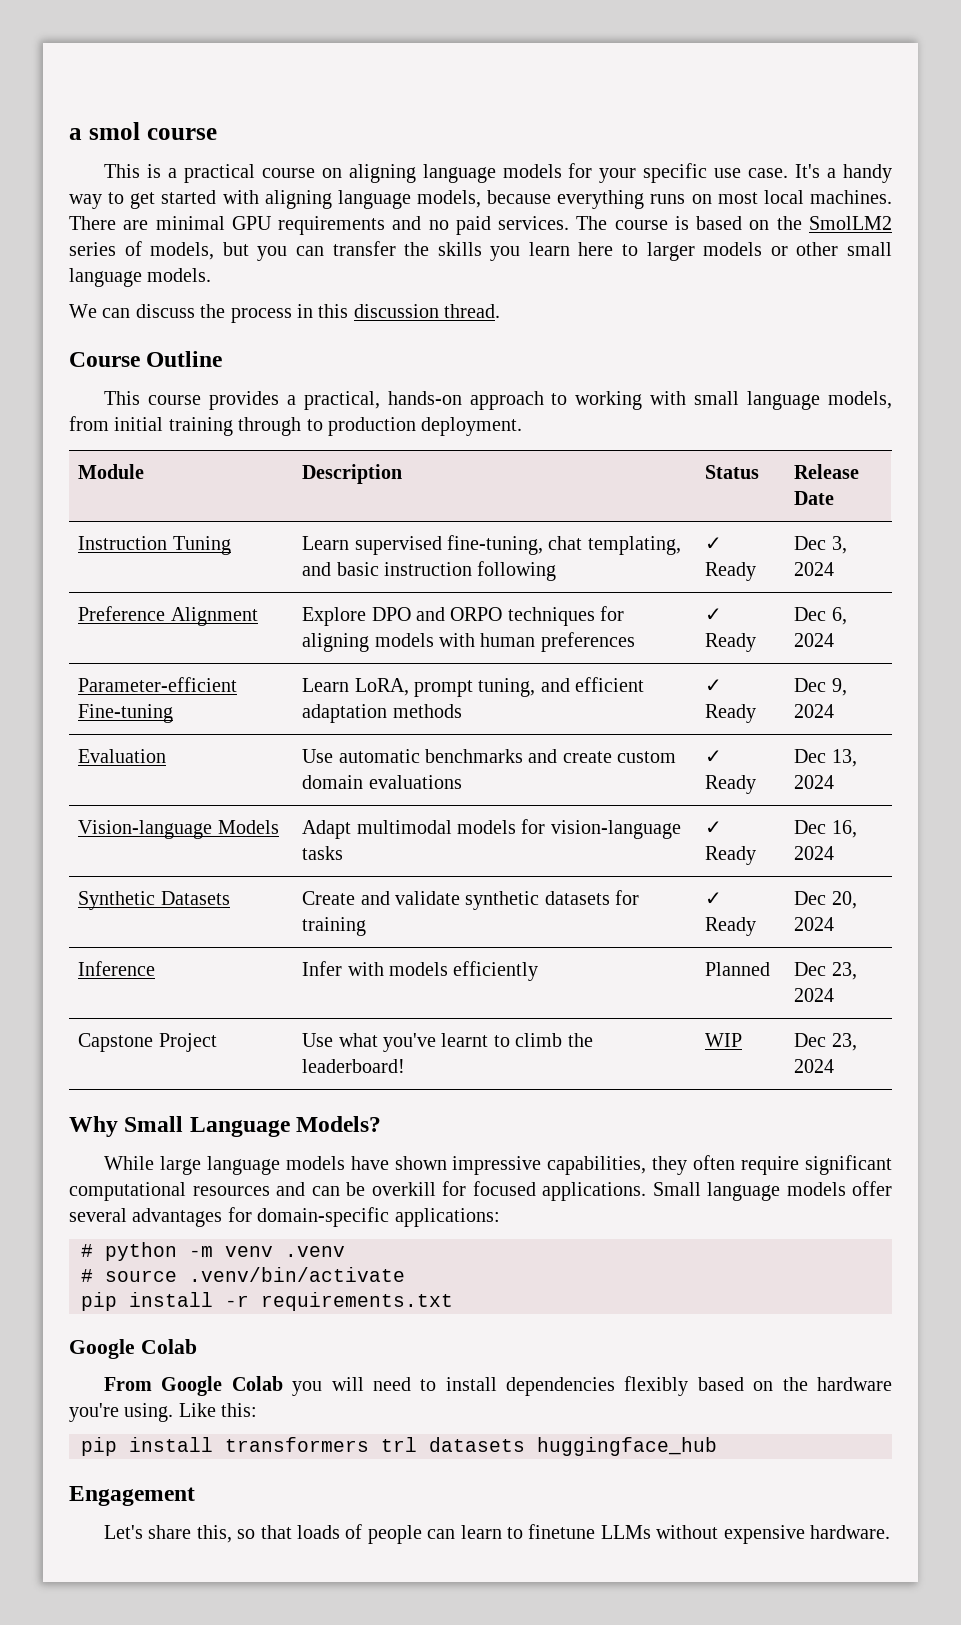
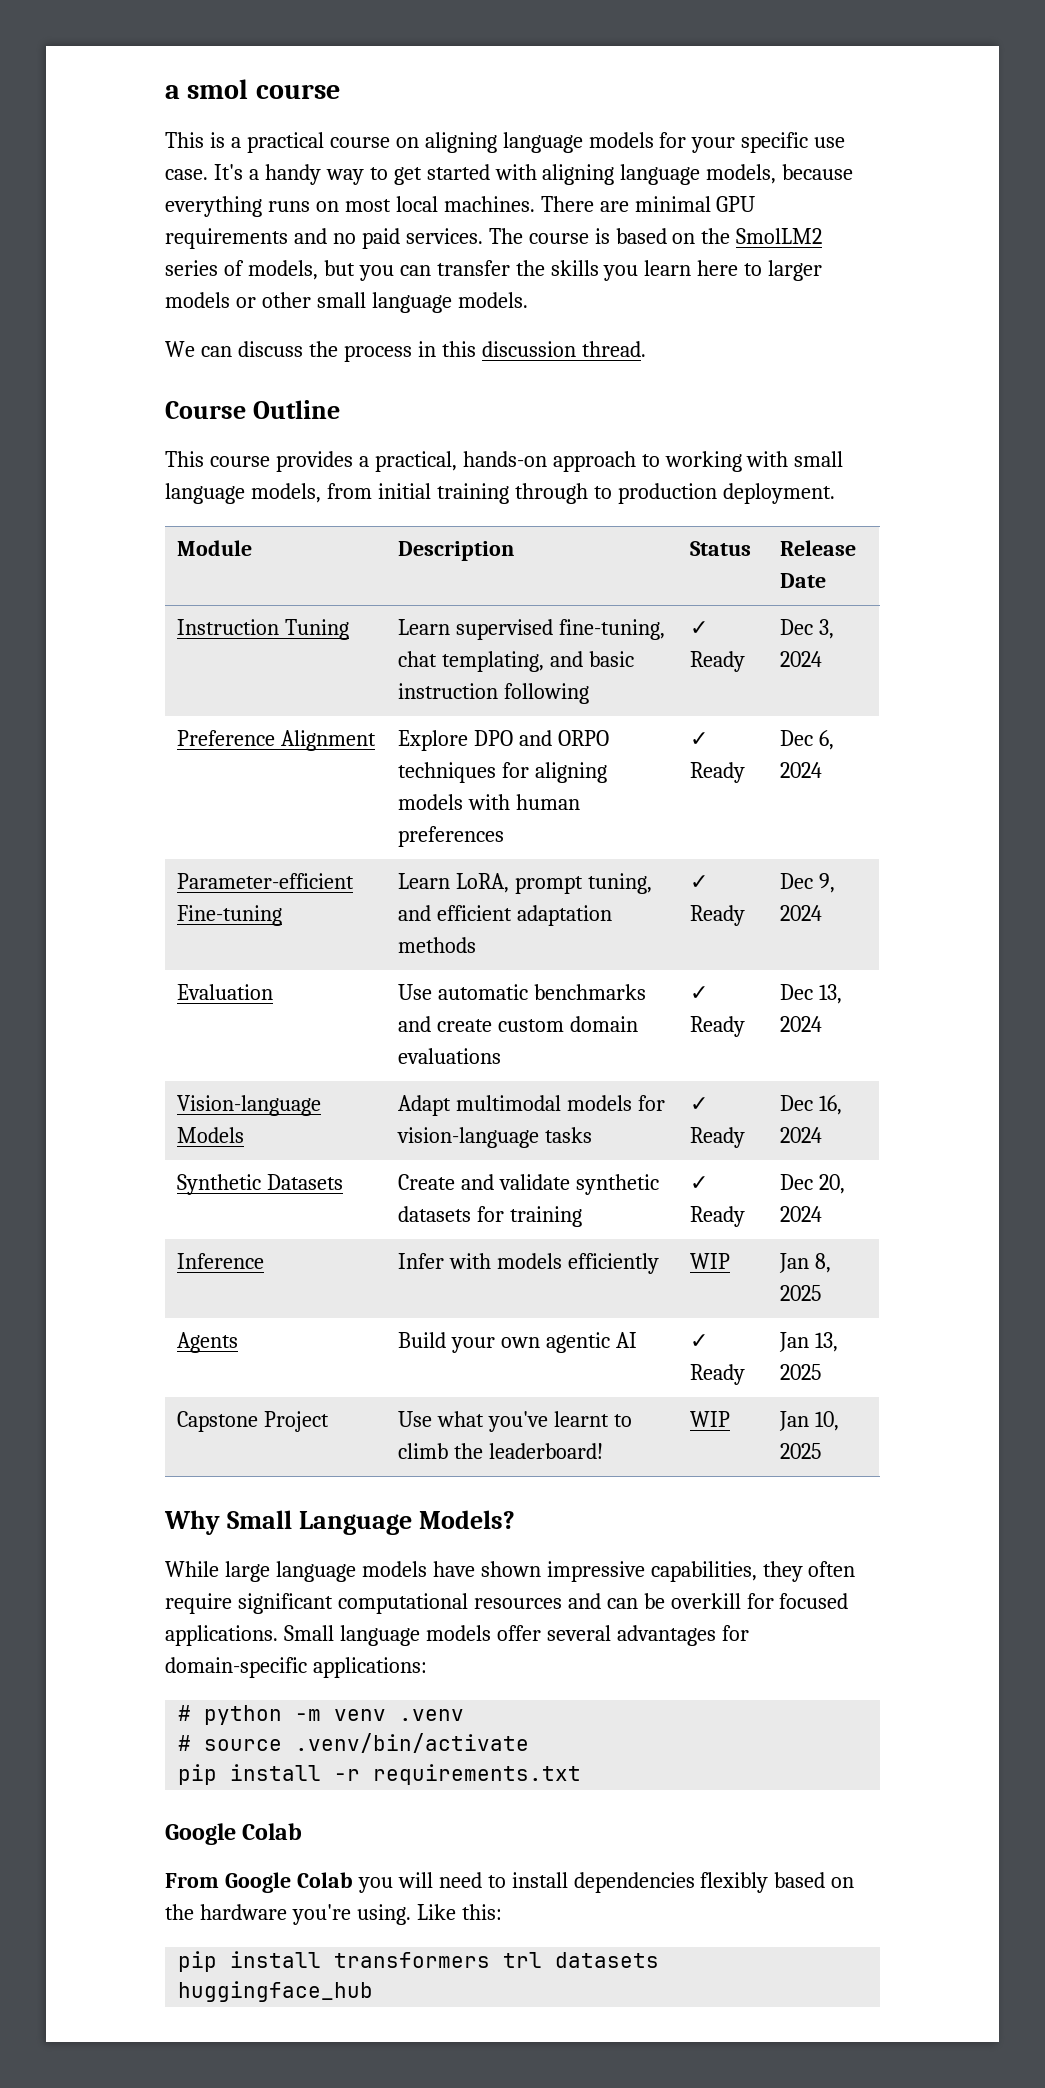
- Inference | Infer with models efficiently | Planned | Dec 23, 2024
+ Inference | Infer with models efficiently | WIP | Jan 8, 2025
+ Agents | Build your own agentic AI | ✓ Ready | Jan 13, 2025
- Capstone Project | Use what you've learnt to climb the leaderboard! | WIP | Dec 23, 2024
+ Capstone Project | Use what you've learnt to climb the leaderboard! | WIP | Jan 10, 2025
- Engagement
- Let's share this, so that loads of people can learn to finetune LLMs without expensive hardware.

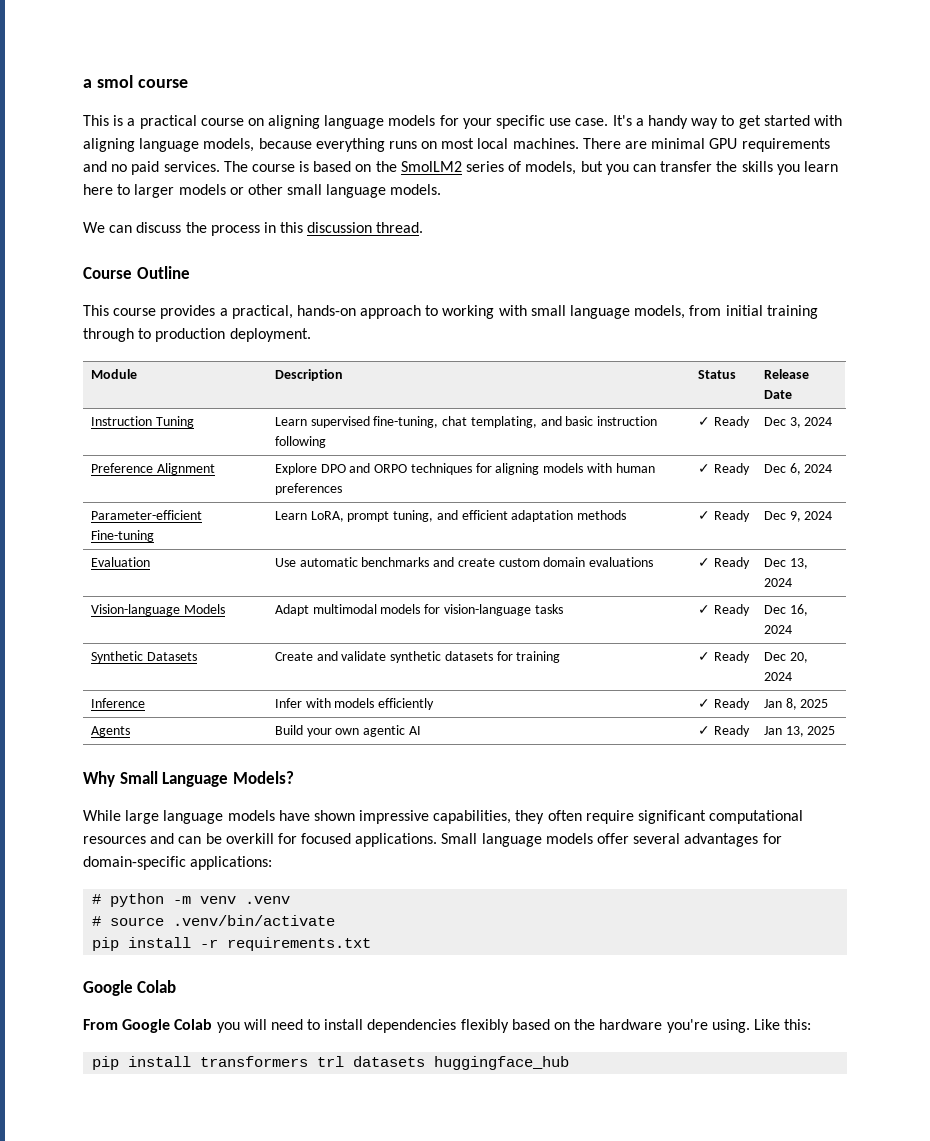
- Inference | Infer with models efficiently | WIP | Jan 8, 2025
+ Inference | Infer with models efficiently | ✓ Ready | Jan 8, 2025
- Capstone Project | Use what you've learnt to climb the leaderboard! | WIP | Jan 10, 2025

